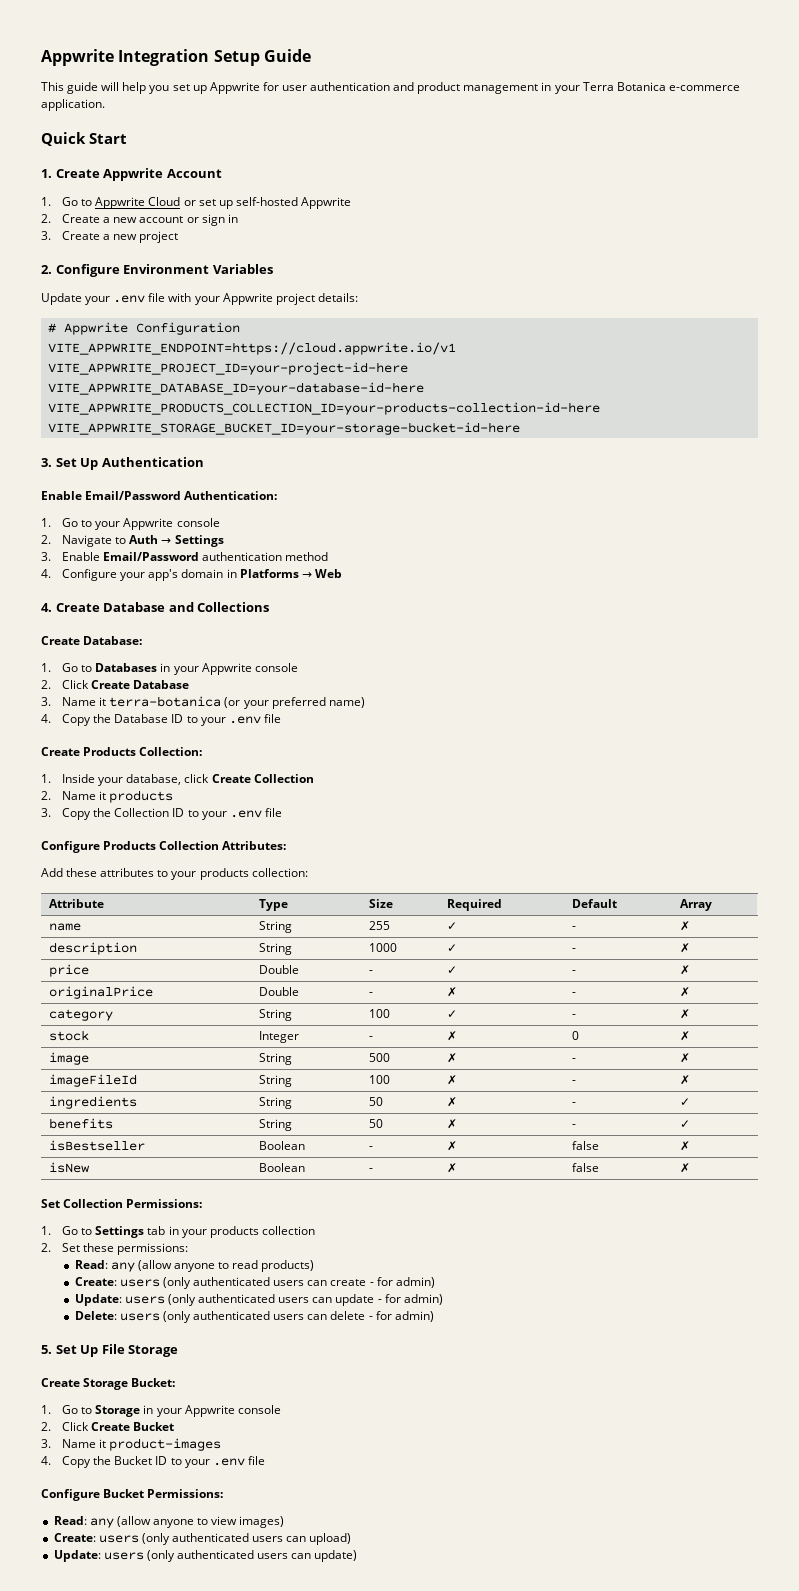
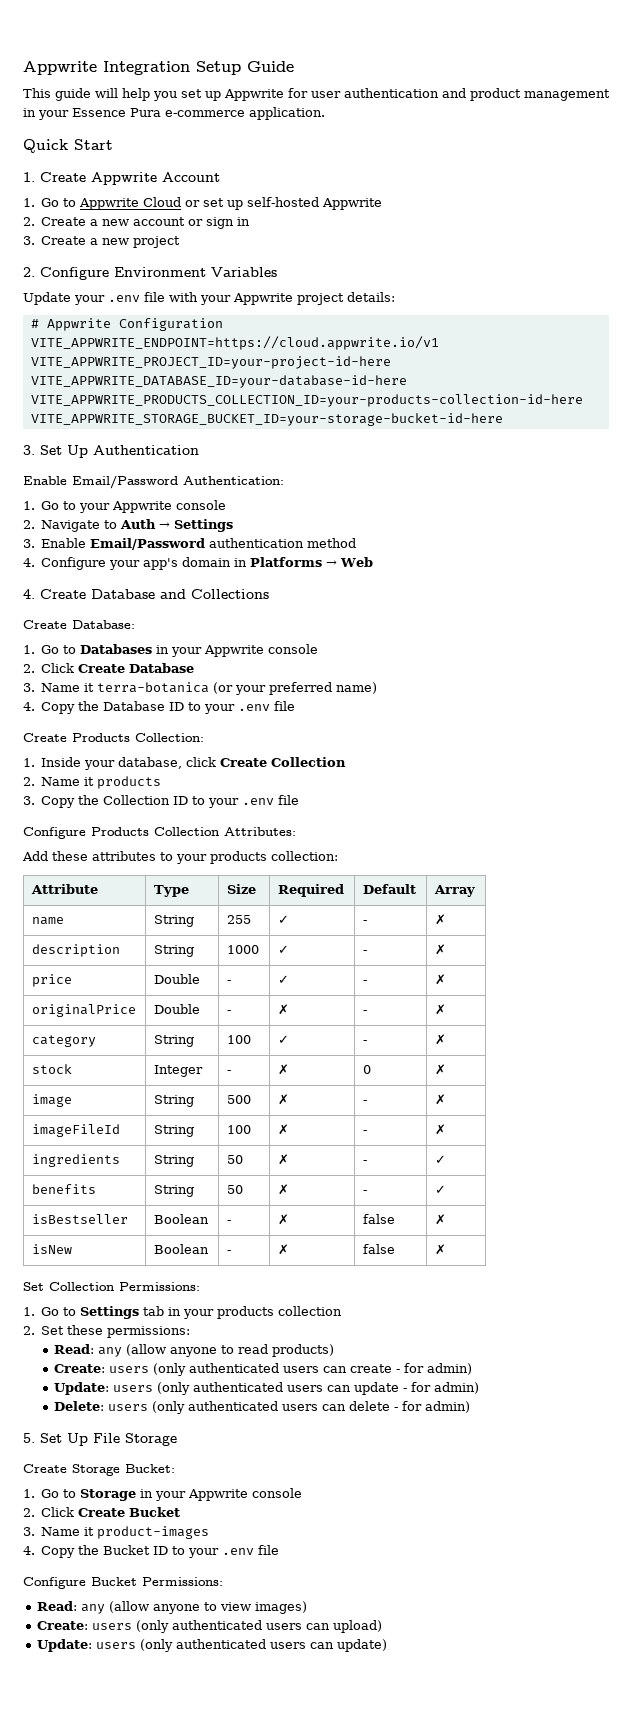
- This guide will help you set up Appwrite for user authentication and product management in your Terra Botanica e-commerce application.
+ This guide will help you set up Appwrite for user authentication and product management in your Essence Pura e-commerce application.

